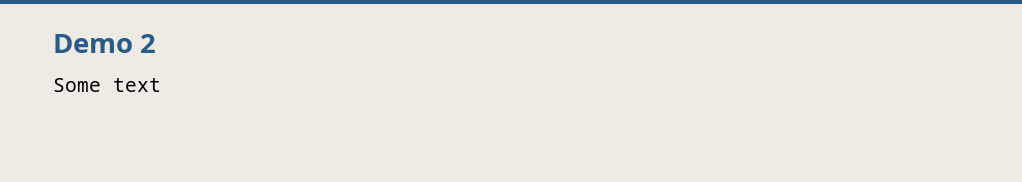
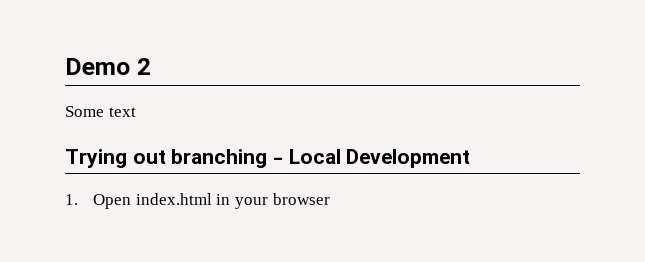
+ Trying out branching - Local Development
+ 1. Open index.html in your browser

